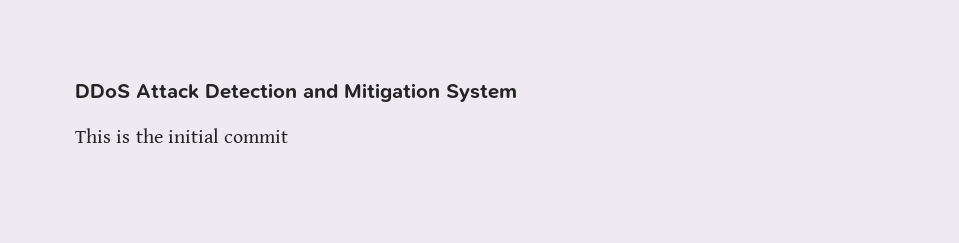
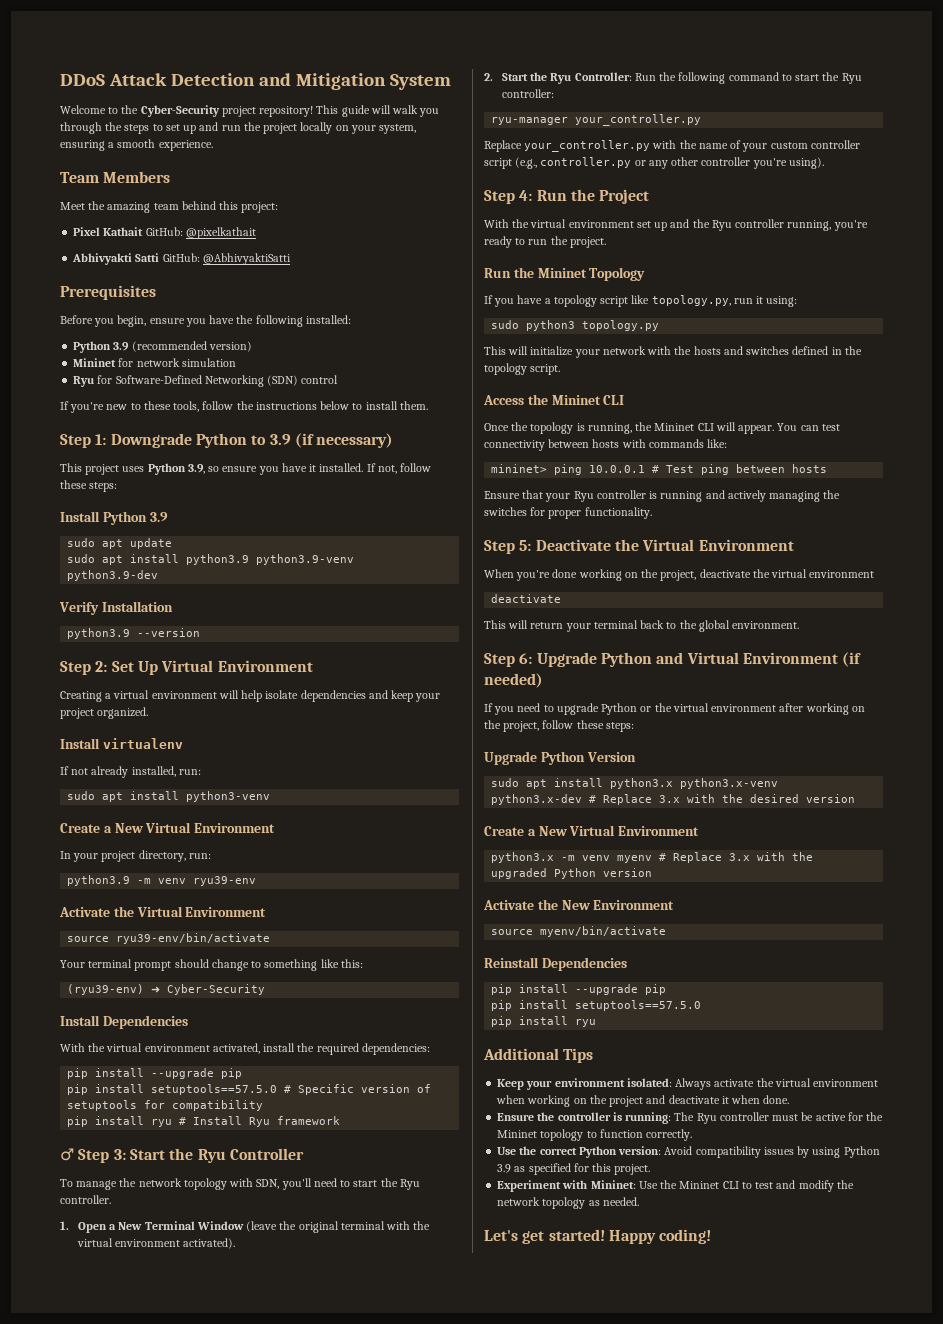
- This is the initial commit
+ Welcome to the Cyber-Security project repository! This guide will walk you through the steps to set up and run the project locally on your system, ensuring a smooth experience.
+ Team Members
+ Meet the amazing team behind this project:
+ Pixel Kathait GitHub: @pixelkathait
+ Abhivyakti Satti GitHub: @AbhivyaktiSatti
+ Prerequisites
+ Before you begin, ensure you have the following installed:
+ Python 3.9 (recommended version)
+ Mininet for network simulation
+ Ryu for Software-Defined Networking (SDN) control
+ If you're new to these tools, follow the instructions below to install them.
+ Step 1: Downgrade Python to 3.9 (if necessary)
+ This project uses Python 3.9, so ensure you have it installed. If not, follow these steps:
+ Install Python 3.9
+ sudo apt update
+ sudo apt install python3.9 python3.9-venv python3.9-dev
+ Verify Installation
+ python3.9 --version
+ Step 2: Set Up Virtual Environment
+ Creating a virtual environment will help isolate dependencies and keep your project organized.
+ Install virtualenv
+ If not already installed, run:
+ sudo apt install python3-venv
+ Create a New Virtual Environment
+ In your project directory, run:
+ python3.9 -m venv ryu39-env
+ Activate the Virtual Environment
+ source ryu39-env/bin/activate
+ Your terminal prompt should change to something like this:
+ (ryu39-env) ➜ Cyber-Security
+ Install Dependencies
+ With the virtual environment activated, install the required dependencies:
+ pip install --upgrade pip
+ pip install setuptools==57.5.0 # Specific version of setuptools for compatibility
+ pip install ryu # Install Ryu framework
+ ♂ Step 3: Start the Ryu Controller
+ To manage the network topology with SDN, you'll need to start the Ryu controller.
+ 1. Open a New Terminal Window (leave the original terminal with the virtual environment activated).
+ 2. Start the Ryu Controller: Run the following command to start the Ryu controller:
+ ryu-manager your_controller.py
+ Replace your_controller.py with the name of your custom controller script (e.g., controller.py or any other controller you're using).
+ Step 4: Run the Project
+ With the virtual environment set up and the Ryu controller running, you're ready to run the project.
+ Run the Mininet Topology
+ If you have a topology script like topology.py, run it using:
+ sudo python3 topology.py
+ This will initialize your network with the hosts and switches defined in the topology script.
+ Access the Mininet CLI
+ Once the topology is running, the Mininet CLI will appear. You can test connectivity between hosts with commands like:
+ mininet> ping 10.0.0.1 # Test ping between hosts
+ Ensure that your Ryu controller is running and actively managing the switches for proper functionality.
+ Step 5: Deactivate the Virtual Environment
+ When you're done working on the project, deactivate the virtual environment
+ deactivate
+ This will return your terminal back to the global environment.
+ Step 6: Upgrade Python and Virtual Environment (if needed)
+ If you need to upgrade Python or the virtual environment after working on the project, follow these steps:
+ Upgrade Python Version
+ sudo apt install python3.x python3.x-venv python3.x-dev # Replace 3.x with the desired version
+ Create a New Virtual Environment
+ python3.x -m venv myenv # Replace 3.x with the upgraded Python version
+ Activate the New Environment
+ source myenv/bin/activate
+ Reinstall Dependencies
+ pip install --upgrade pip
+ pip install setuptools==57.5.0
+ pip install ryu
+ Additional Tips
+ Keep your environment isolated: Always activate the virtual environment when working on the project and deactivate it when done.
+ Ensure the controller is running: The Ryu controller must be active for the Mininet topology to function correctly.
+ Use the correct Python version: Avoid compatibility issues by using Python 3.9 as specified for this project.
+ Experiment with Mininet: Use the Mininet CLI to test and modify the network topology as needed.
+ Let's get started! Happy coding!

